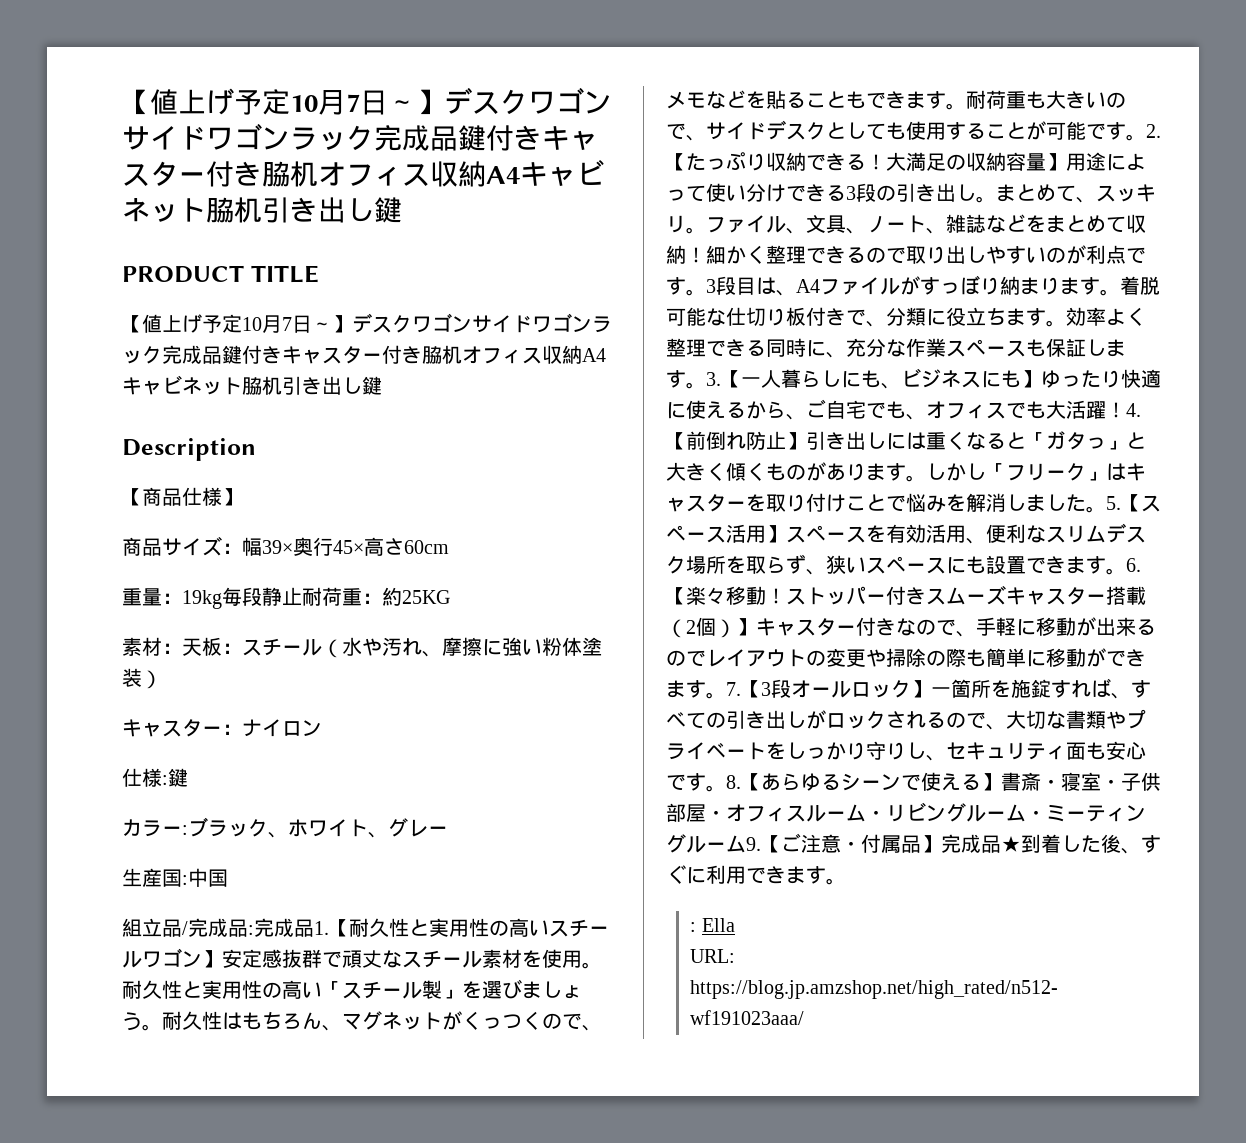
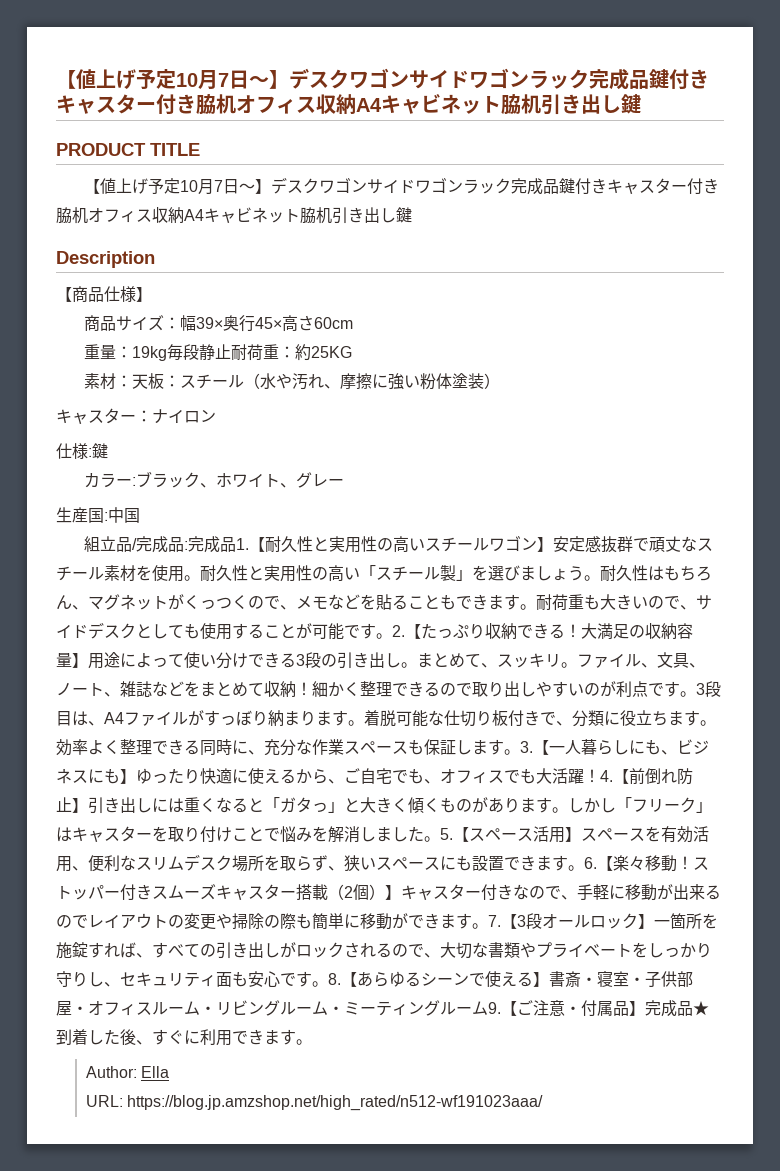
- : Ella
+ Author: Ella

